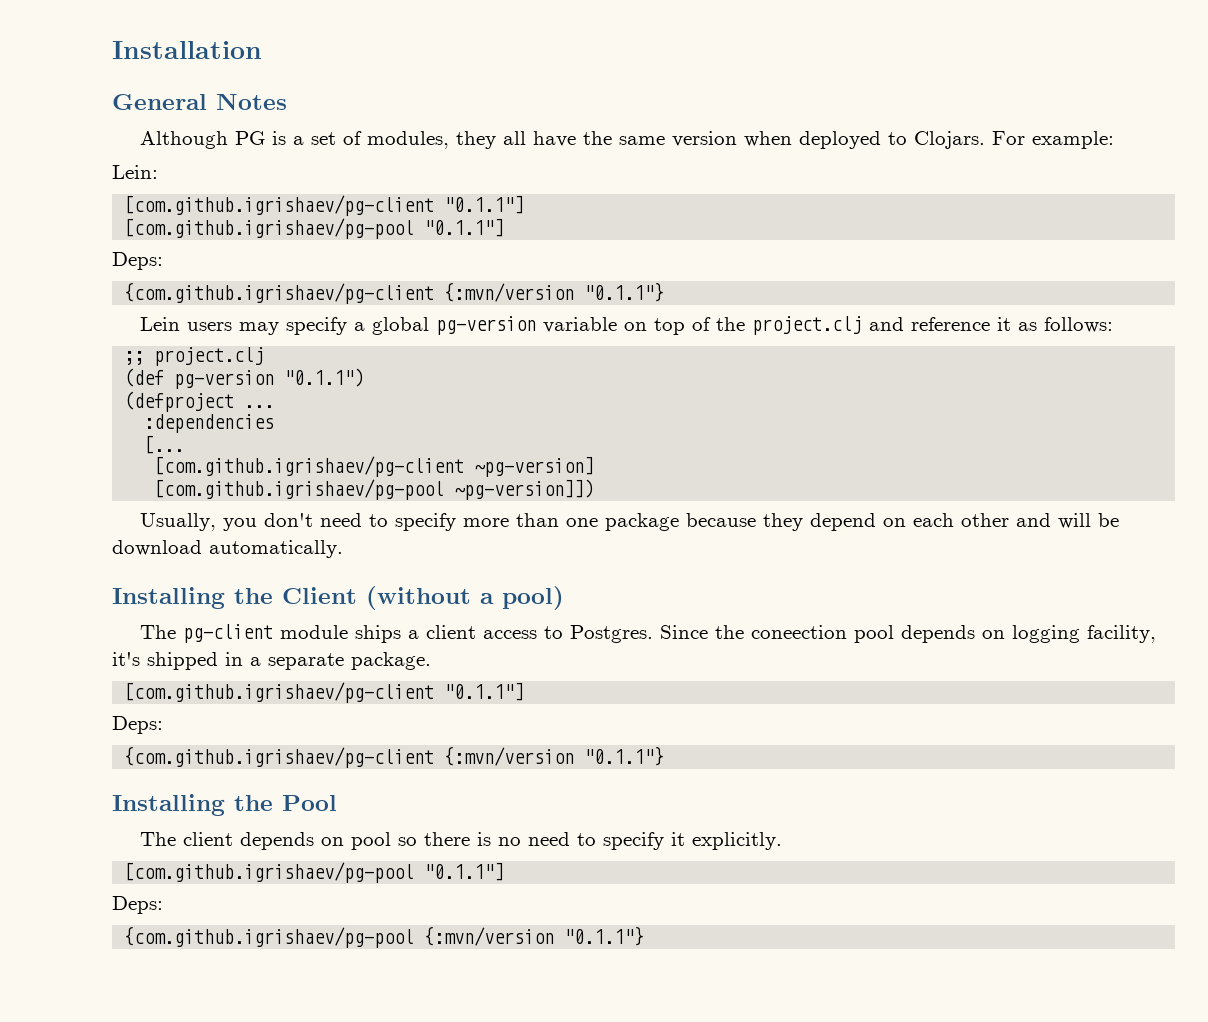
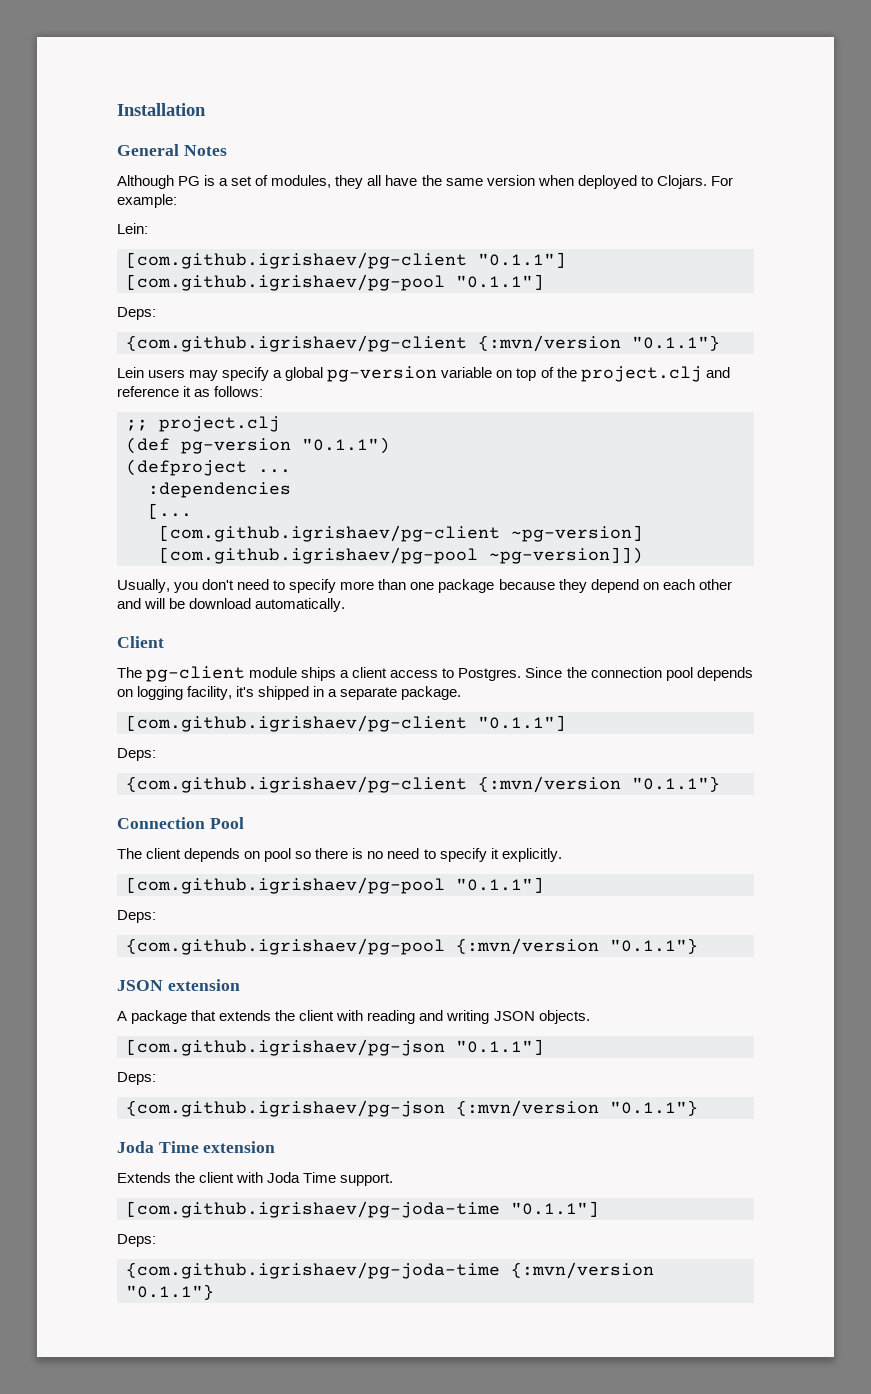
- Installing the Client (without a pool)
+ Client
- Since the coneection pool depends on logging facility, it's shipped in a separate package.
+ Since the connection pool depends on logging facility, it's shipped in a separate package.
- Installing the Pool
+ Connection Pool
+ JSON extension
+ A package that extends the client with reading and writing JSON objects.
+ [com.github.igrishaev/pg-json "0.1.1"]
+ Deps:
+ {com.github.igrishaev/pg-json {:mvn/version "0.1.1"}
+ Joda Time extension
+ Extends the client with Joda Time support.
+ [com.github.igrishaev/pg-joda-time "0.1.1"]
+ Deps:
+ {com.github.igrishaev/pg-joda-time {:mvn/version "0.1.1"}

